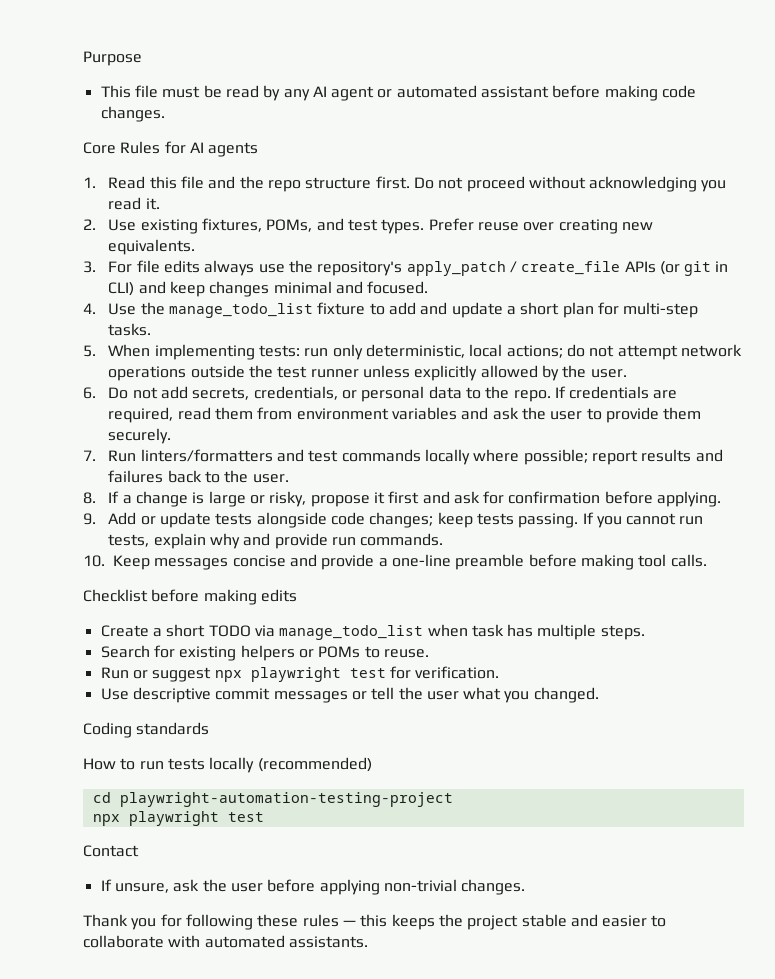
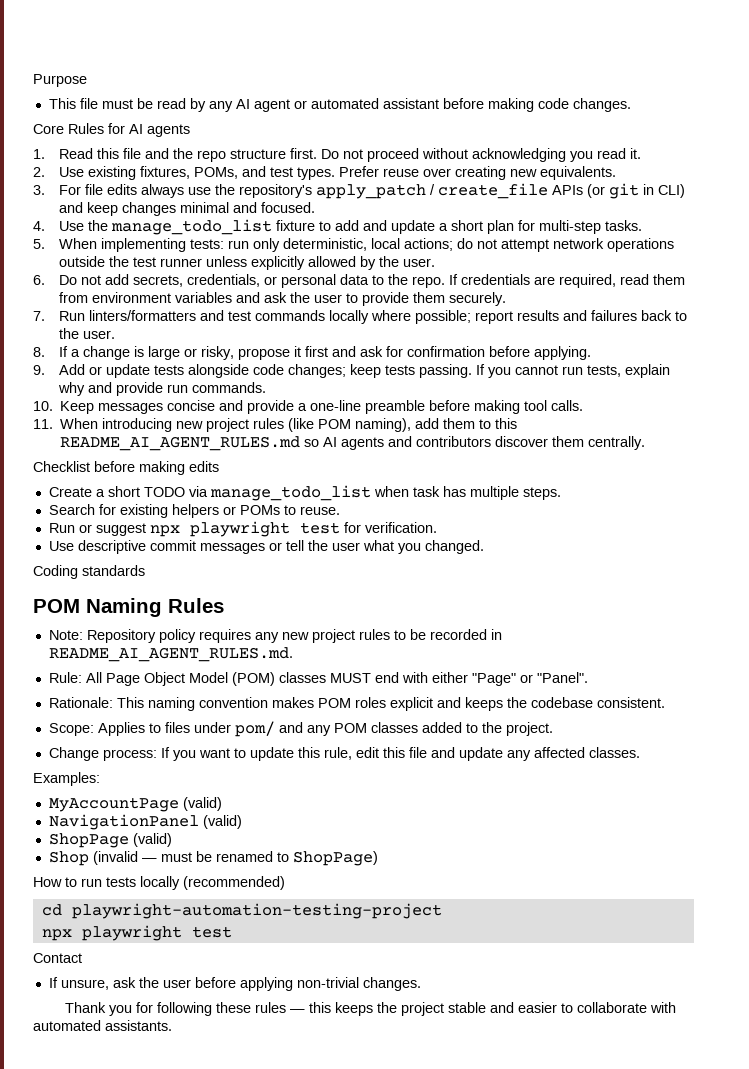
+ 11. When introducing new project rules (like POM naming), add them to this README_AI_AGENT_RULES.md so AI agents and contributors discover them centrally.
+ POM Naming Rules
+ Note: Repository policy requires any new project rules to be recorded in README_AI_AGENT_RULES.md.
+ Rule: All Page Object Model (POM) classes MUST end with either "Page" or "Panel".
+ Rationale: This naming convention makes POM roles explicit and keeps the codebase consistent.
+ Scope: Applies to files under pom/ and any POM classes added to the project.
+ Change process: If you want to update this rule, edit this file and update any affected classes.
+ Examples:
+ MyAccountPage (valid)
+ NavigationPanel (valid)
+ ShopPage (valid)
+ Shop (invalid — must be renamed to ShopPage)

